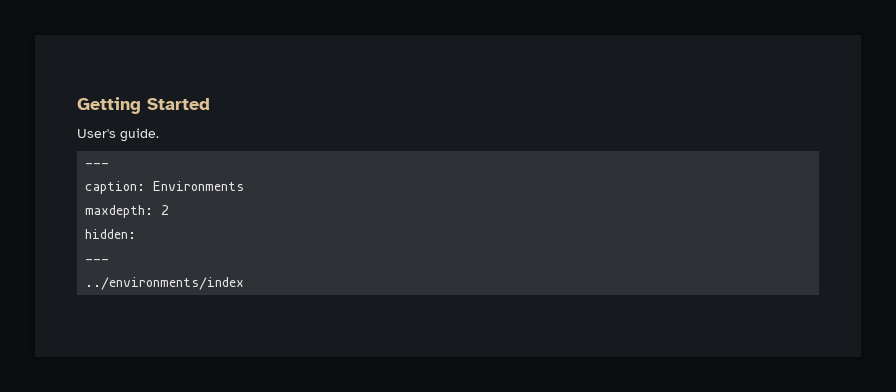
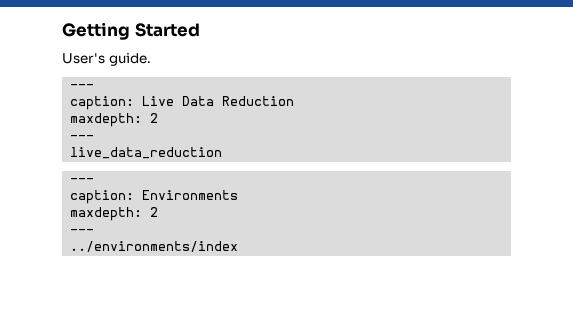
+ caption: Live Data Reduction
+ maxdepth: 2
+ ---
+ live_data_reduction
+ ---
- hidden:

